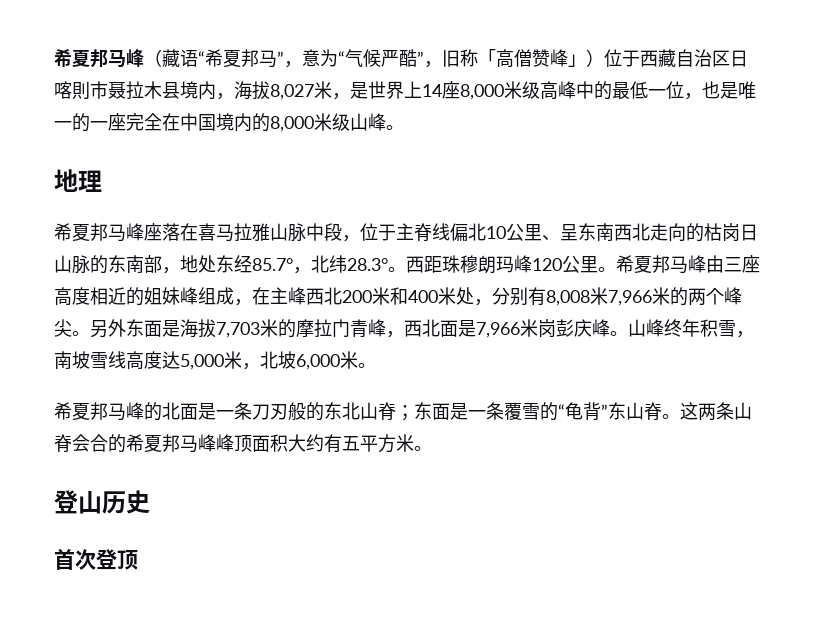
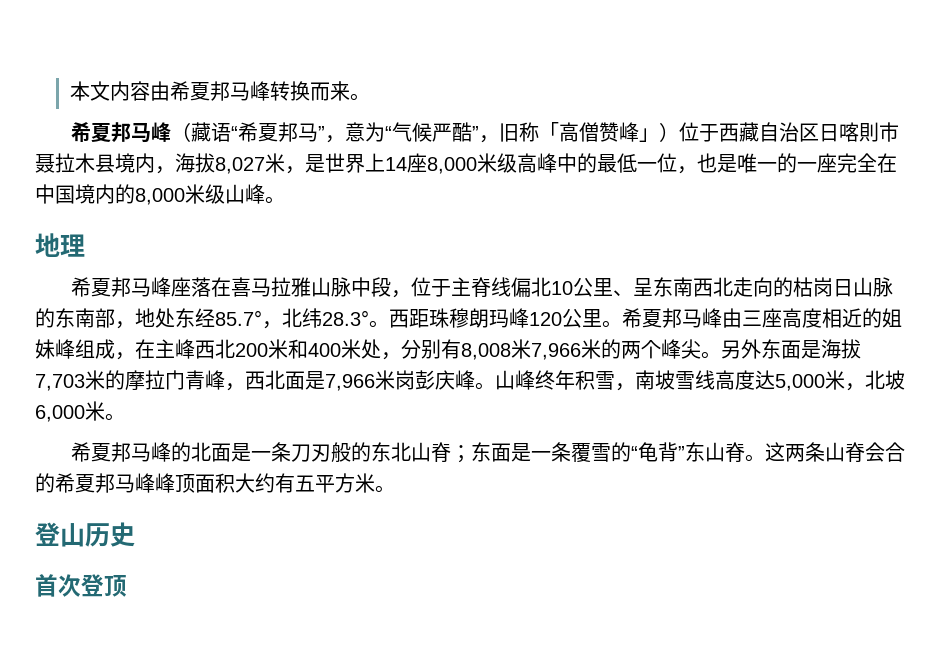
+ 本文内容由希夏邦马峰转换而来。

